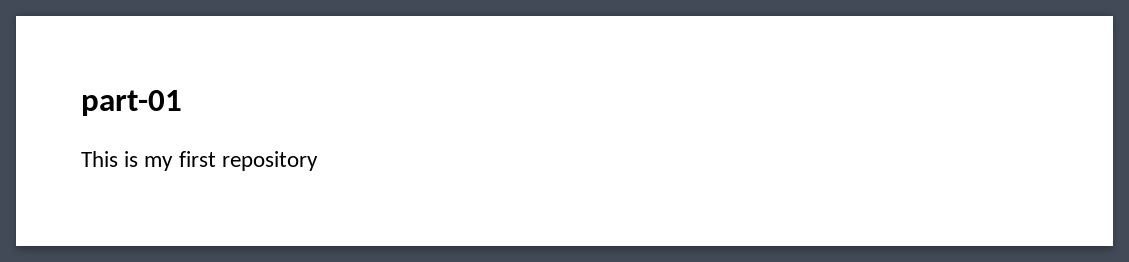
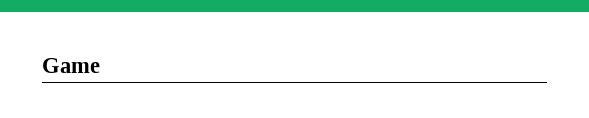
- part-01
- This is my first repository
+ Game

